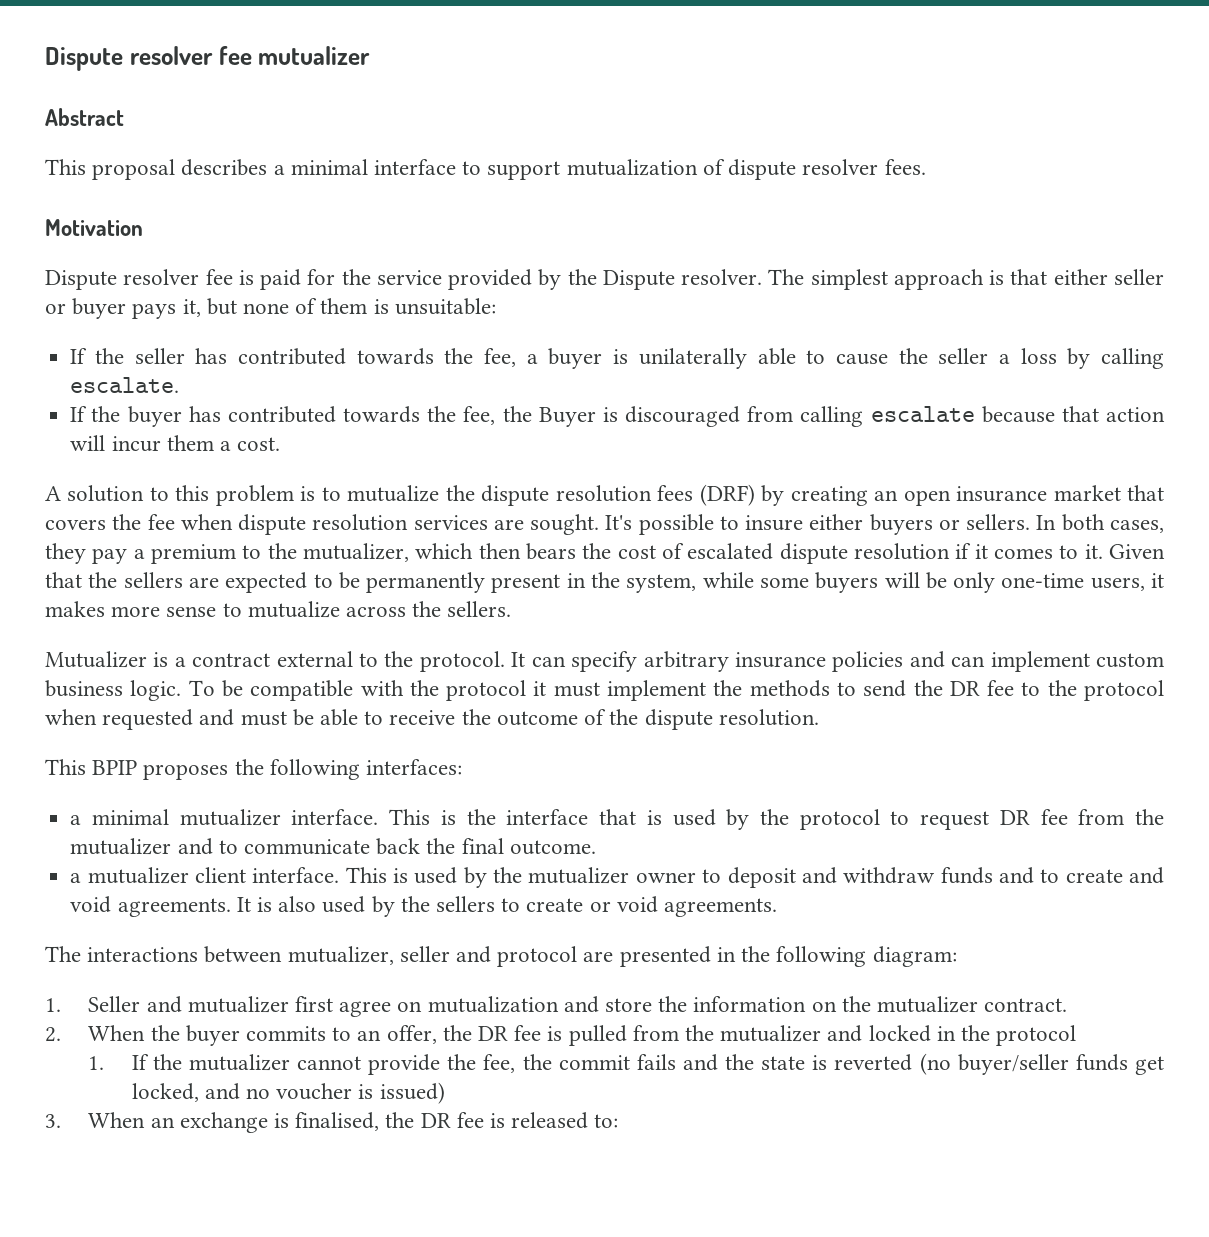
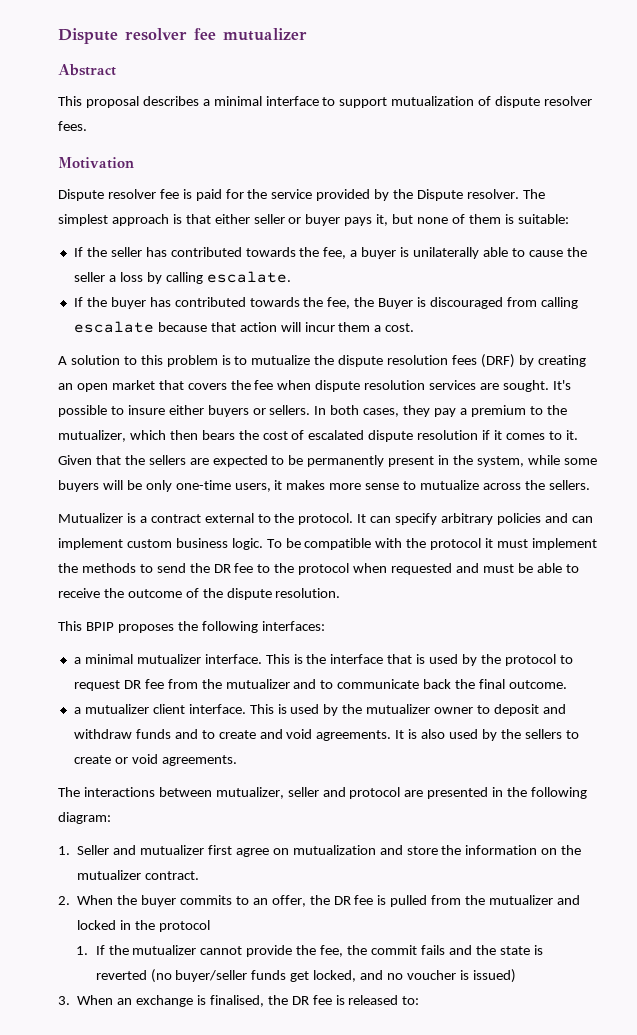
- The simplest approach is that either seller or buyer pays it, but none of them is unsuitable:
+ The simplest approach is that either seller or buyer pays it, but none of them is suitable:
- A solution to this problem is to mutualize the dispute resolution fees (DRF) by creating an open insurance market that covers the fee when dispute resolution services are sought.
+ A solution to this problem is to mutualize the dispute resolution fees (DRF) by creating an open market that covers the fee when dispute resolution services are sought.
- It can specify arbitrary insurance policies and can implement custom business logic.
+ It can specify arbitrary policies and can implement custom business logic.

